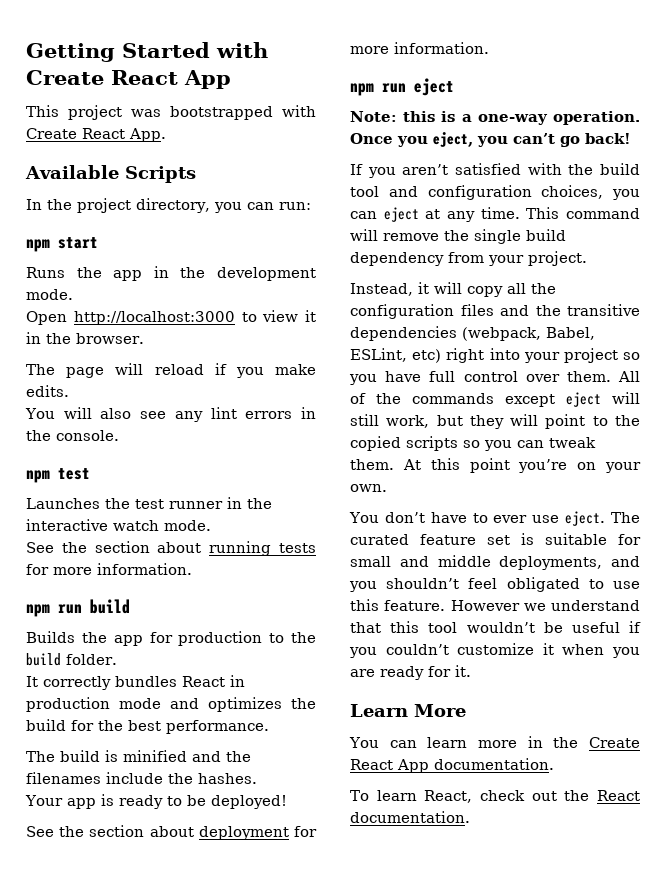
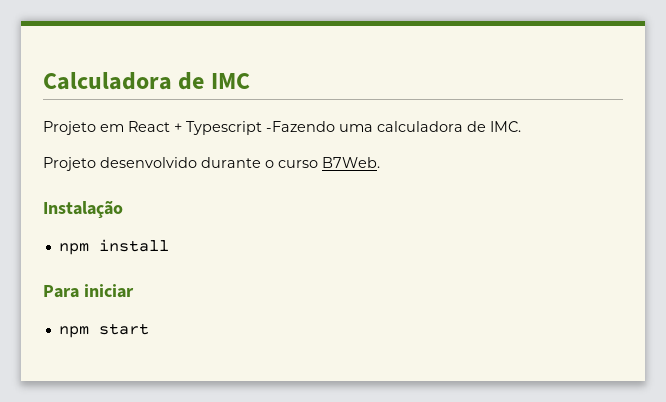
- Getting Started with Create React App
- This project was bootstrapped with Create React App.
- Available Scripts
- In the project directory, you can run:
+ Calculadora de IMC
+ Projeto em React + Typescript -Fazendo uma calculadora de IMC.
+ Projeto desenvolvido durante o curso B7Web.
+ Instalação
+ npm install
+ Para iniciar
  npm start
- Runs the app in the development mode.
- Open http://localhost:3000 to view it in the browser.
- The page will reload if you make edits.
- You will also see any lint errors in the console.
- npm test
- Launches the test runner in the interactive watch mode.
- See the section about running tests for more information.
- npm run build
- Builds the app for production to the build folder.
- It correctly bundles React in production mode and optimizes the build for the best performance.
- The build is minified and the filenames include the hashes.
- Your app is ready to be deployed!
- See the section about deployment for more information.
- npm run eject
- Note: this is a one-way operation. Once you eject, you can’t go back!
- If you aren’t satisfied with the build tool and configuration choices, you can eject at any time. This command will remove the single build dependency from your project.
- Instead, it will copy all the configuration files and the transitive dependencies (webpack, Babel, ESLint, etc) right into your project so you have full control over them. All of the commands except eject will still work, but they will point to the copied scripts so you can tweak them. At this point you’re on your own.
- You don’t have to ever use eject. The curated feature set is suitable for small and middle deployments, and you shouldn’t feel obligated to use this feature. However we understand that this tool wouldn’t be useful if you couldn’t customize it when you are ready for it.
- Learn More
- You can learn more in the Create React App documentation.
- To learn React, check out the React documentation.

